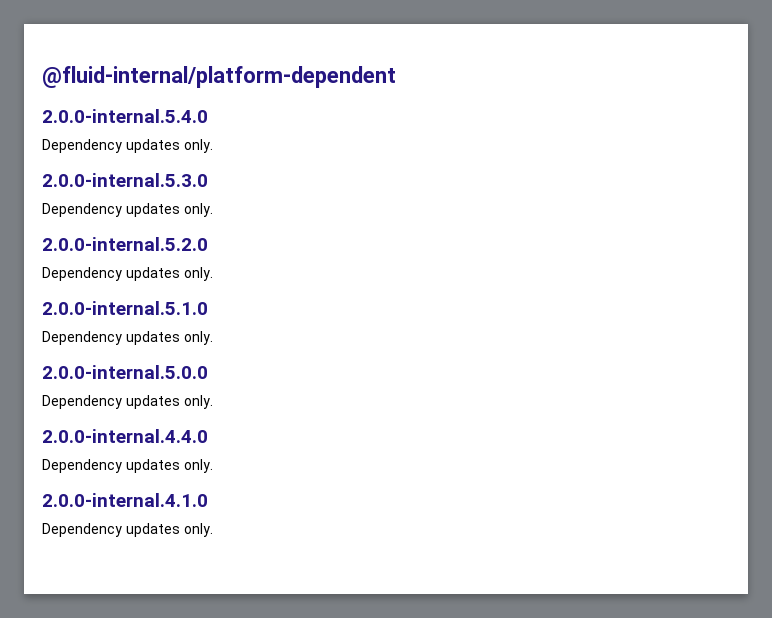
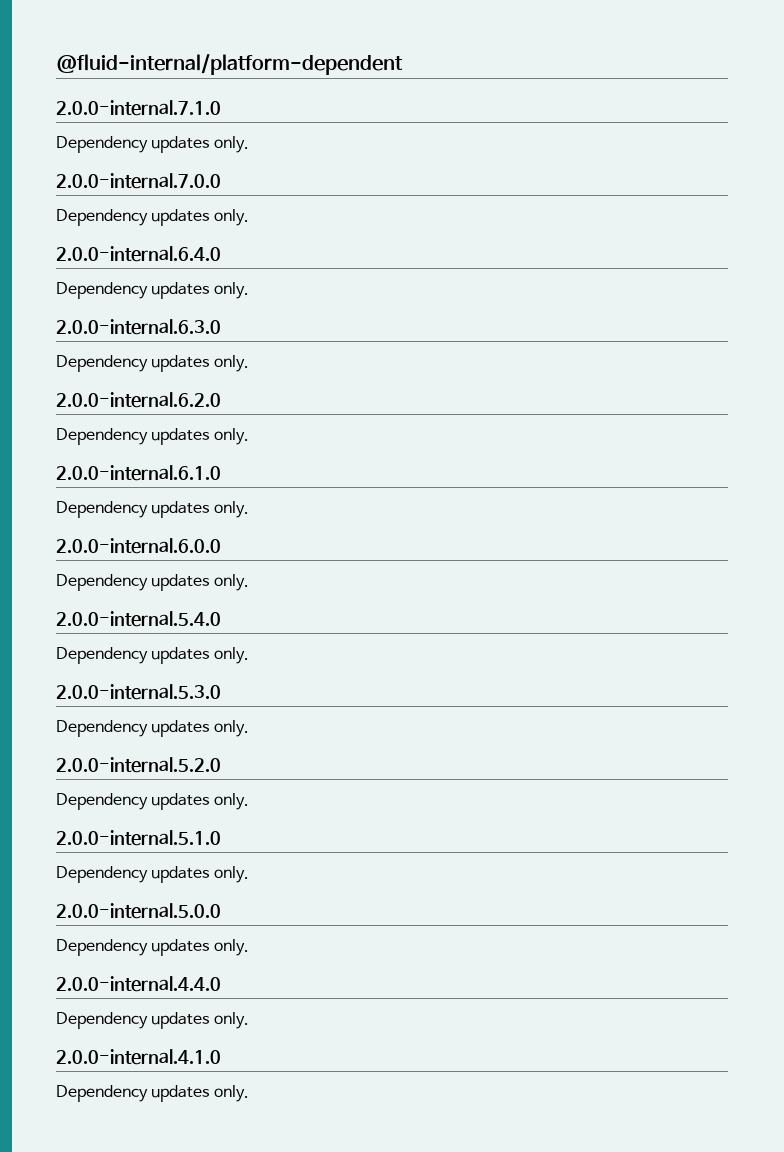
+ 2.0.0-internal.7.1.0
+ Dependency updates only.
+ 2.0.0-internal.7.0.0
+ Dependency updates only.
+ 2.0.0-internal.6.4.0
+ Dependency updates only.
+ 2.0.0-internal.6.3.0
+ Dependency updates only.
+ 2.0.0-internal.6.2.0
+ Dependency updates only.
+ 2.0.0-internal.6.1.0
+ Dependency updates only.
+ 2.0.0-internal.6.0.0
+ Dependency updates only.

